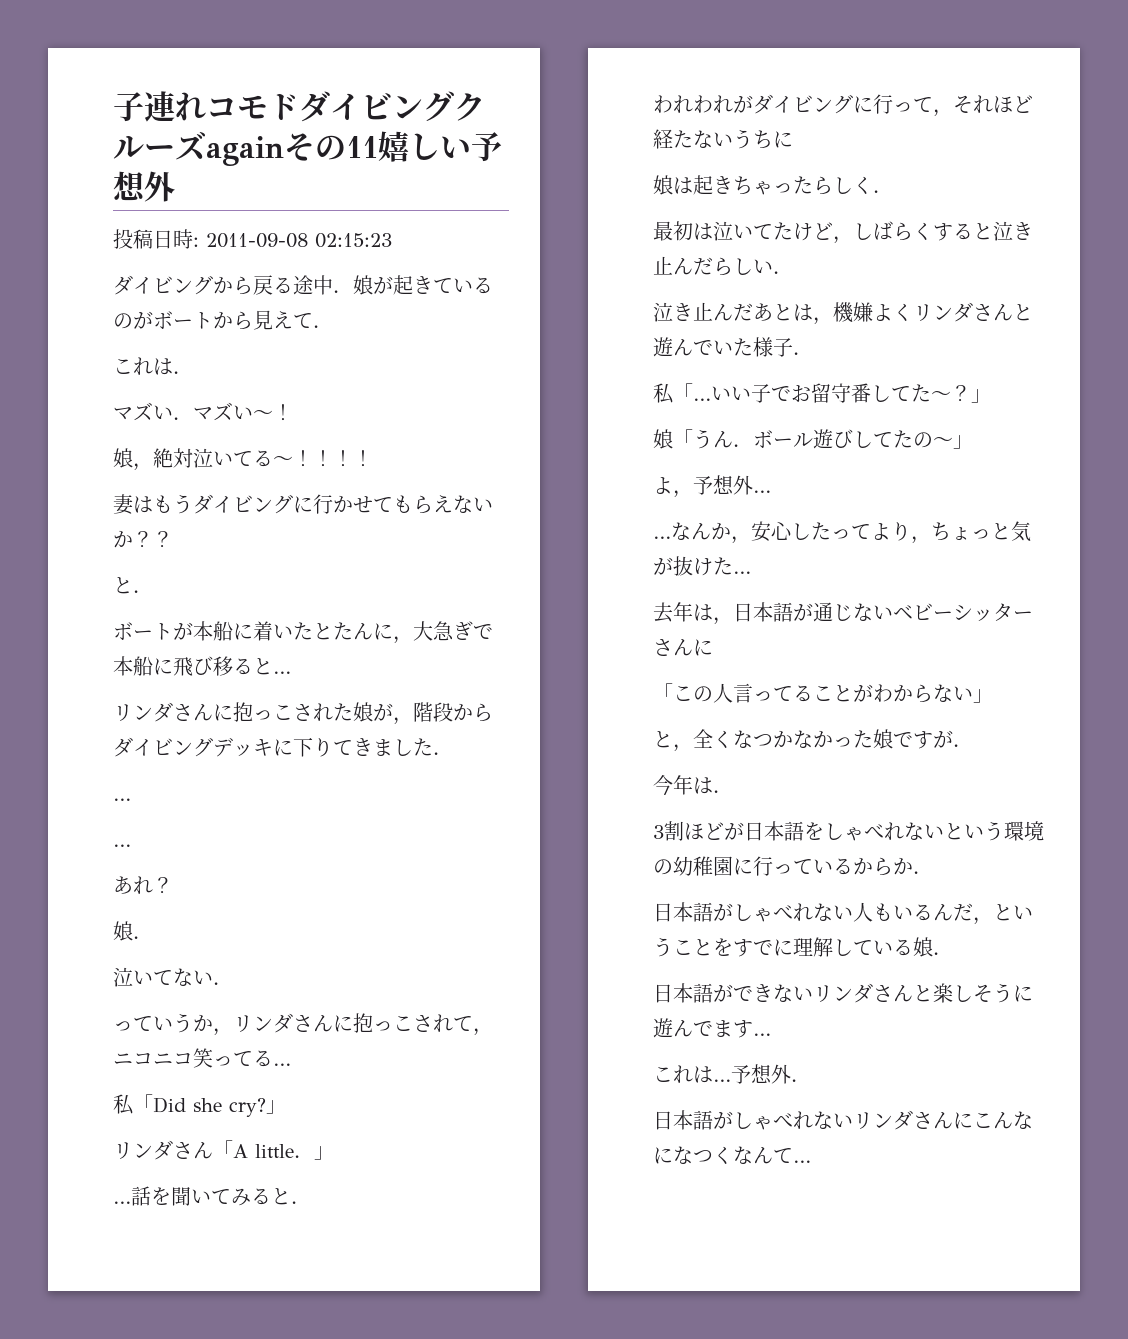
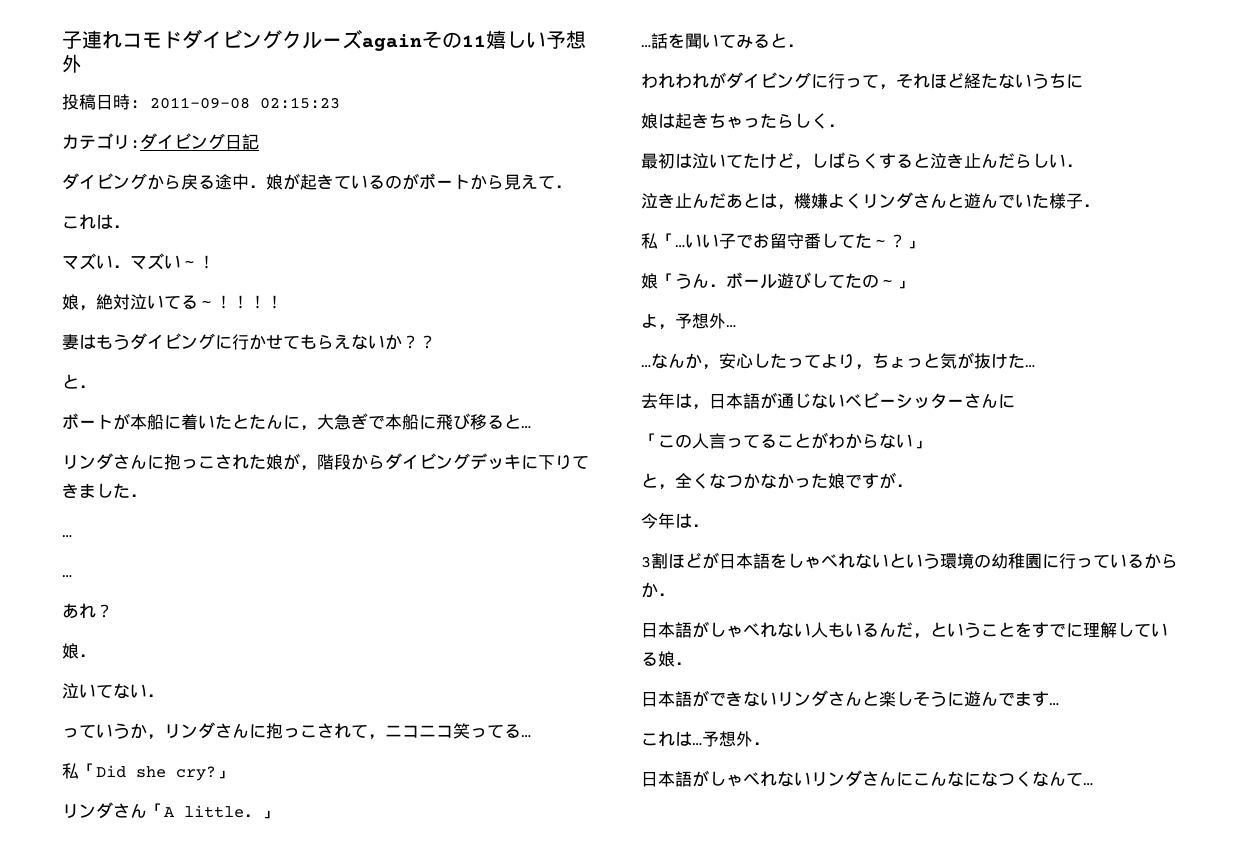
+ カテゴリ:ダイビング日記

